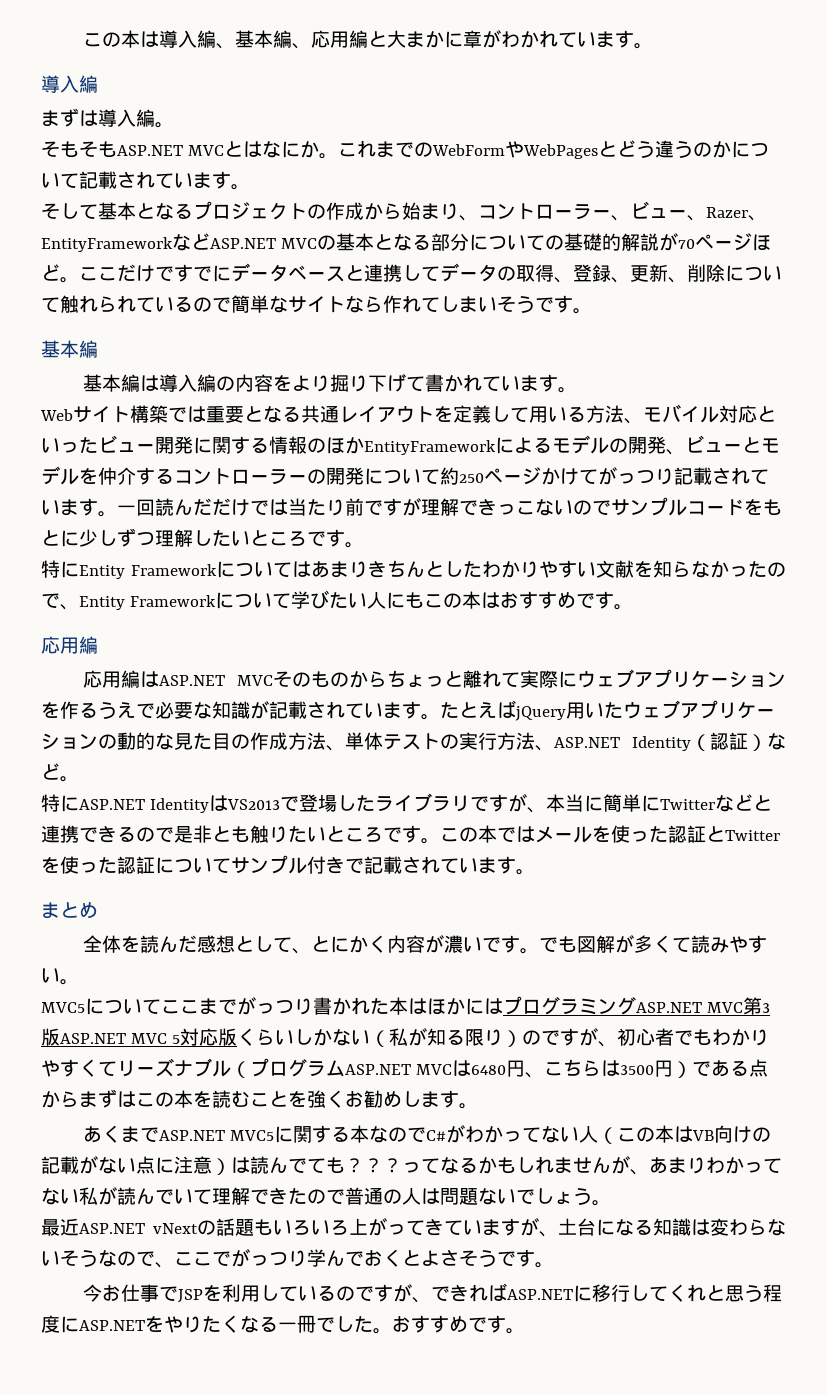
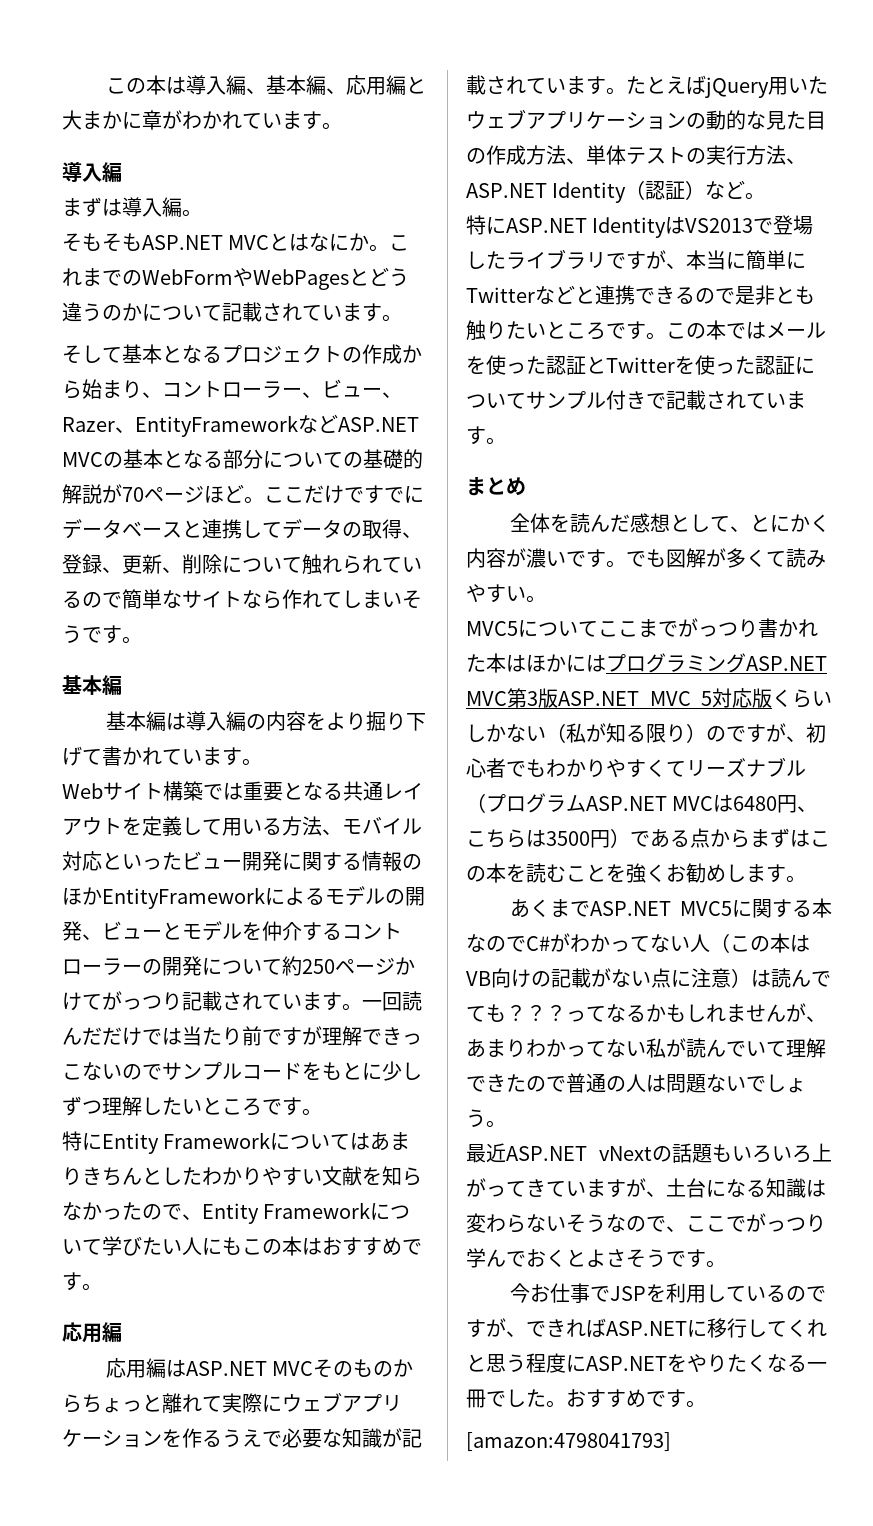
+ [amazon:4798041793]

